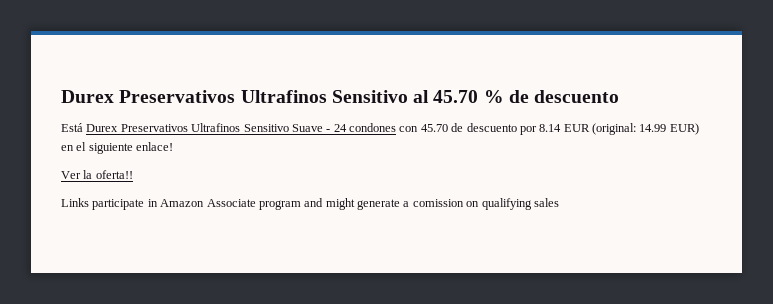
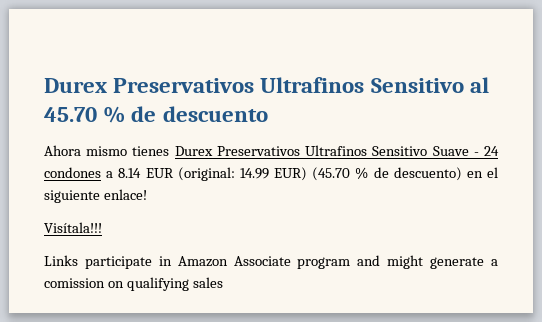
- Está Durex Preservativos Ultrafinos Sensitivo Suave - 24 condones con 45.70 de descuento por 8.14 EUR (original: 14.99 EUR) en el siguiente enlace!
+ Ahora mismo tienes Durex Preservativos Ultrafinos Sensitivo Suave - 24 condones a 8.14 EUR (original: 14.99 EUR) (45.70 % de descuento) en el siguiente enlace!
- Ver la oferta!!
+ Visítala!!!

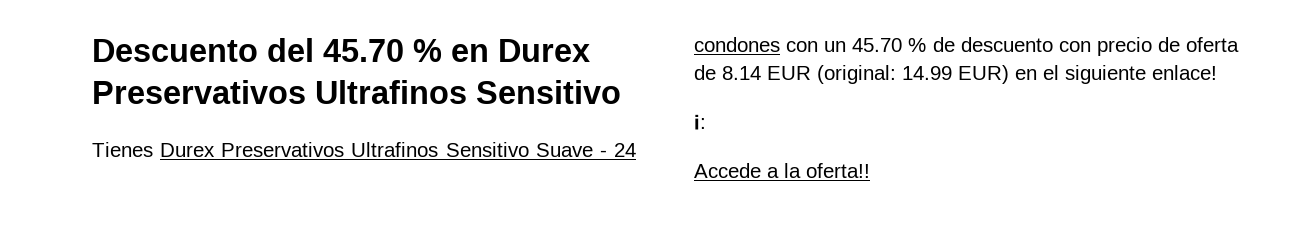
- Durex Preservativos Ultrafinos Sensitivo al 45.70 % de descuento
- Ahora mismo tienes Durex Preservativos Ultrafinos Sensitivo Suave - 24 condones a 8.14 EUR (original: 14.99 EUR) (45.70 % de descuento) en el siguiente enlace!
+ Descuento del 45.70 % en Durex Preservativos Ultrafinos Sensitivo
+ Tienes Durex Preservativos Ultrafinos Sensitivo Suave - 24 condones con un 45.70 % de descuento con precio de oferta de 8.14 EUR (original: 14.99 EUR) en el siguiente enlace!
- Visítala!!!
- Links participate in Amazon Associate program and might generate a comission on qualifying sales
+ ℹ:
+ Accede a la oferta!!

